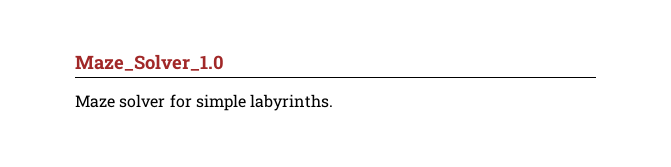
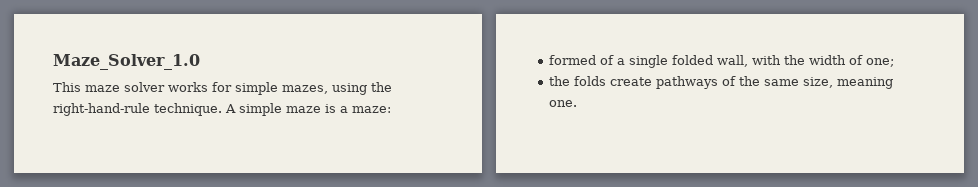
- Maze solver for simple labyrinths.
+ This maze solver works for simple mazes, using the right-hand-rule technique. A simple maze is a maze:
+ formed of a single folded wall, with the width of one;
+ the folds create pathways of the same size, meaning one.

